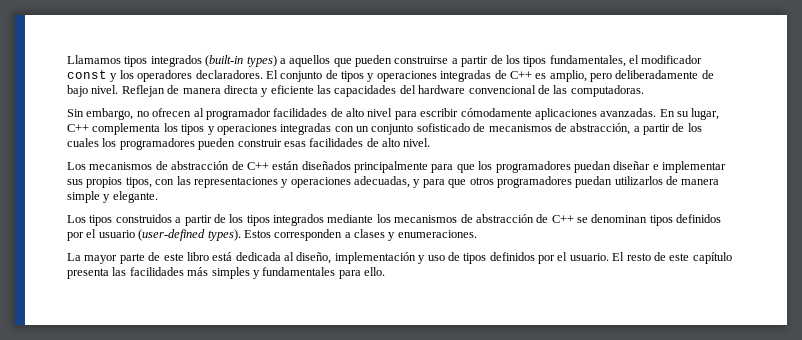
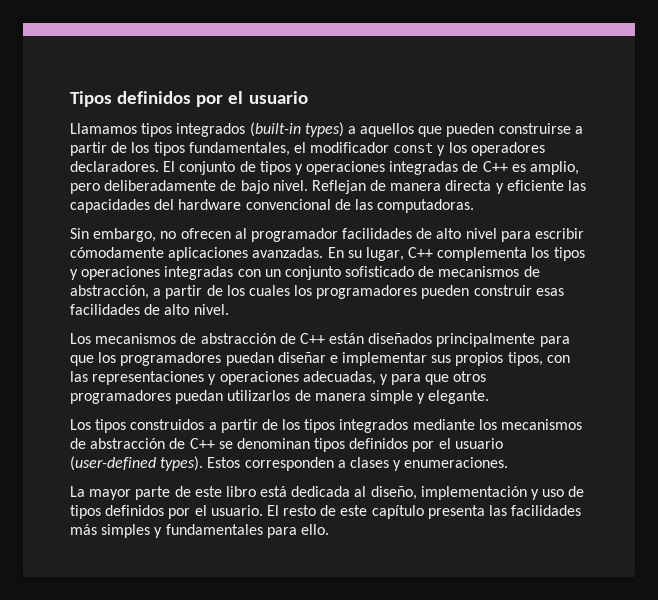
+ Tipos definidos por el usuario

